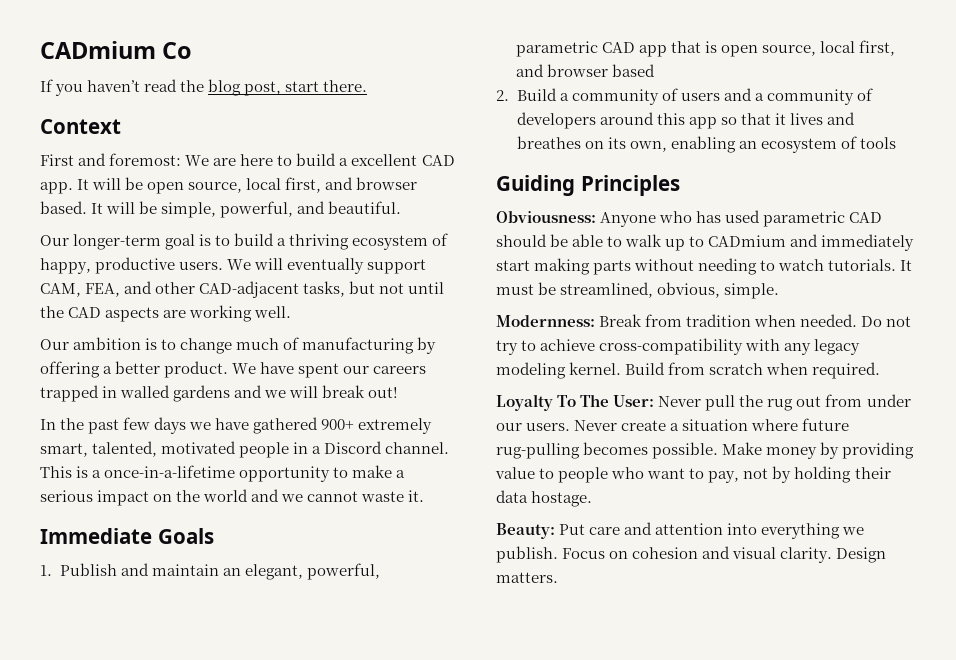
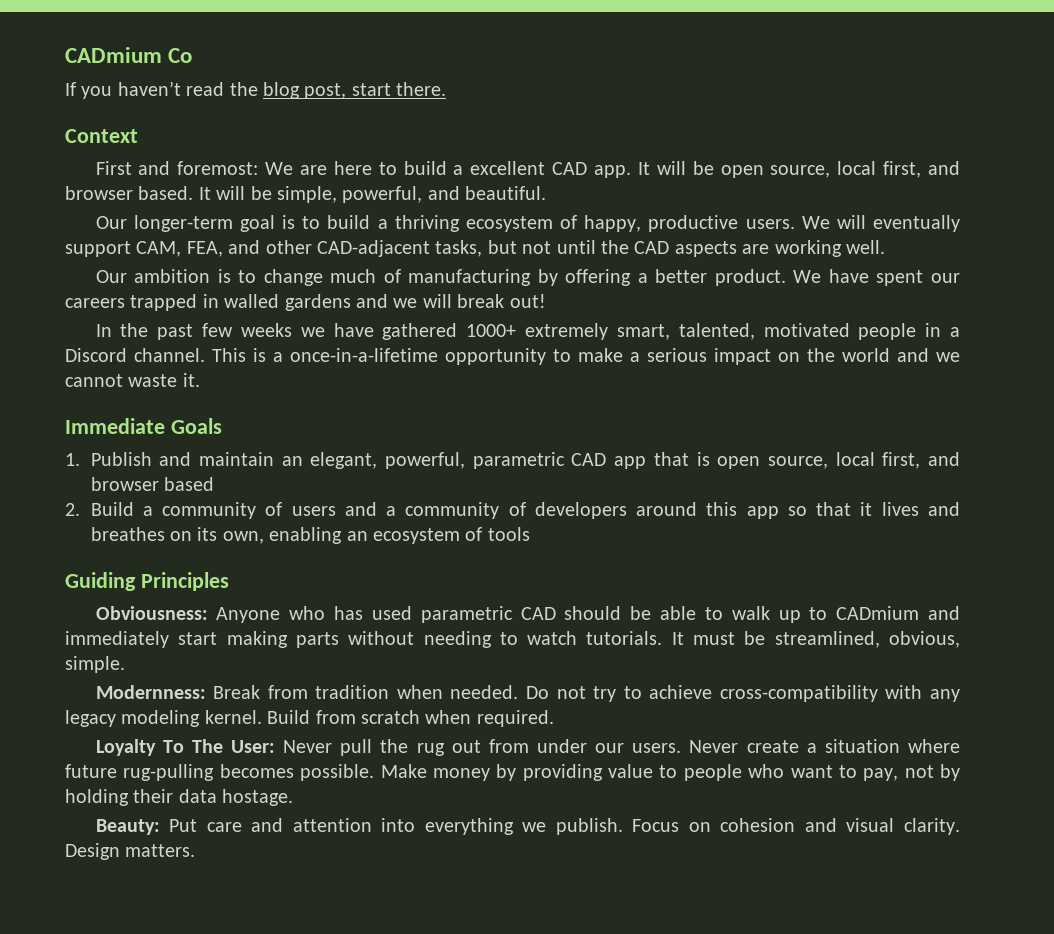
- In the past few days we have gathered 900+ extremely smart, talented, motivated people in a Discord channel.
+ In the past few weeks we have gathered 1000+ extremely smart, talented, motivated people in a Discord channel.

